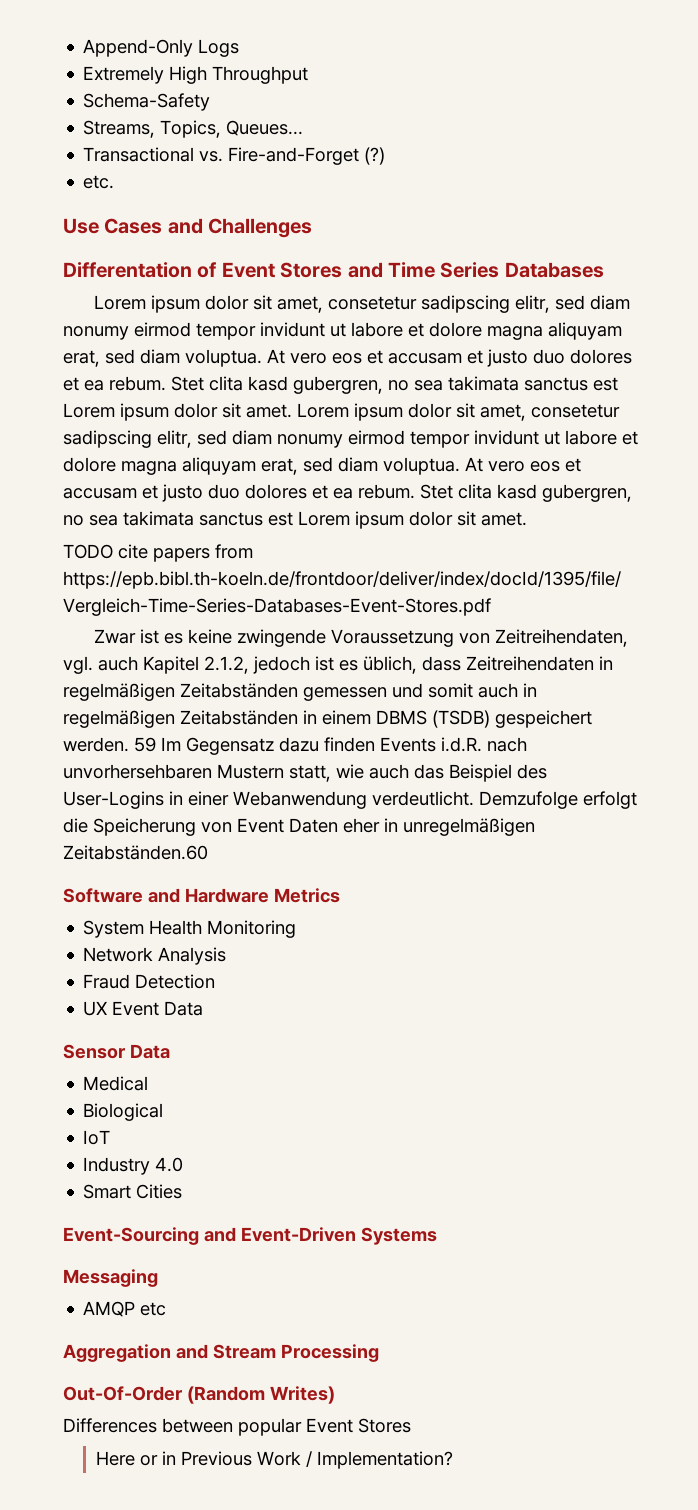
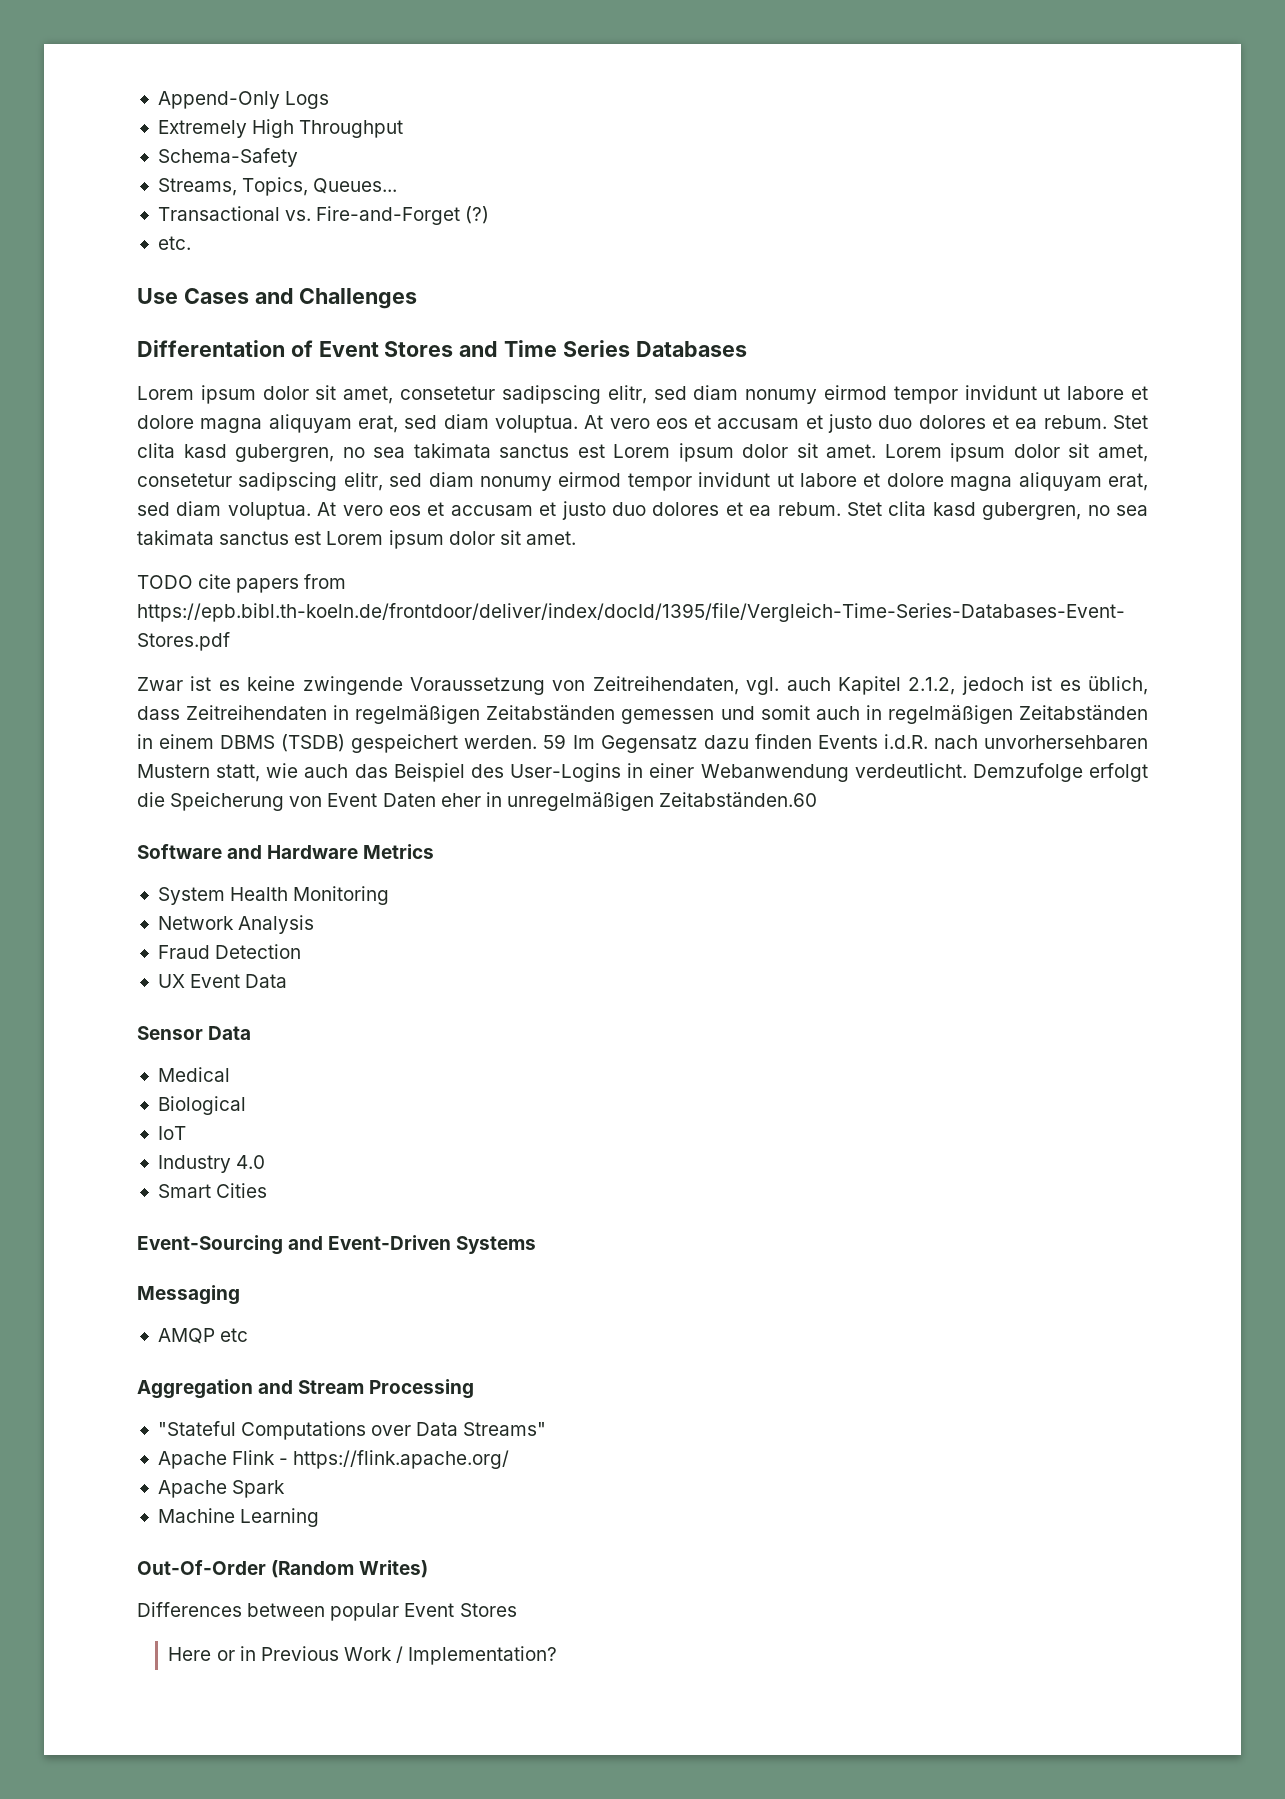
+ "Stateful Computations over Data Streams"
+ Apache Flink - https://flink.apache.org/
+ Apache Spark
+ Machine Learning

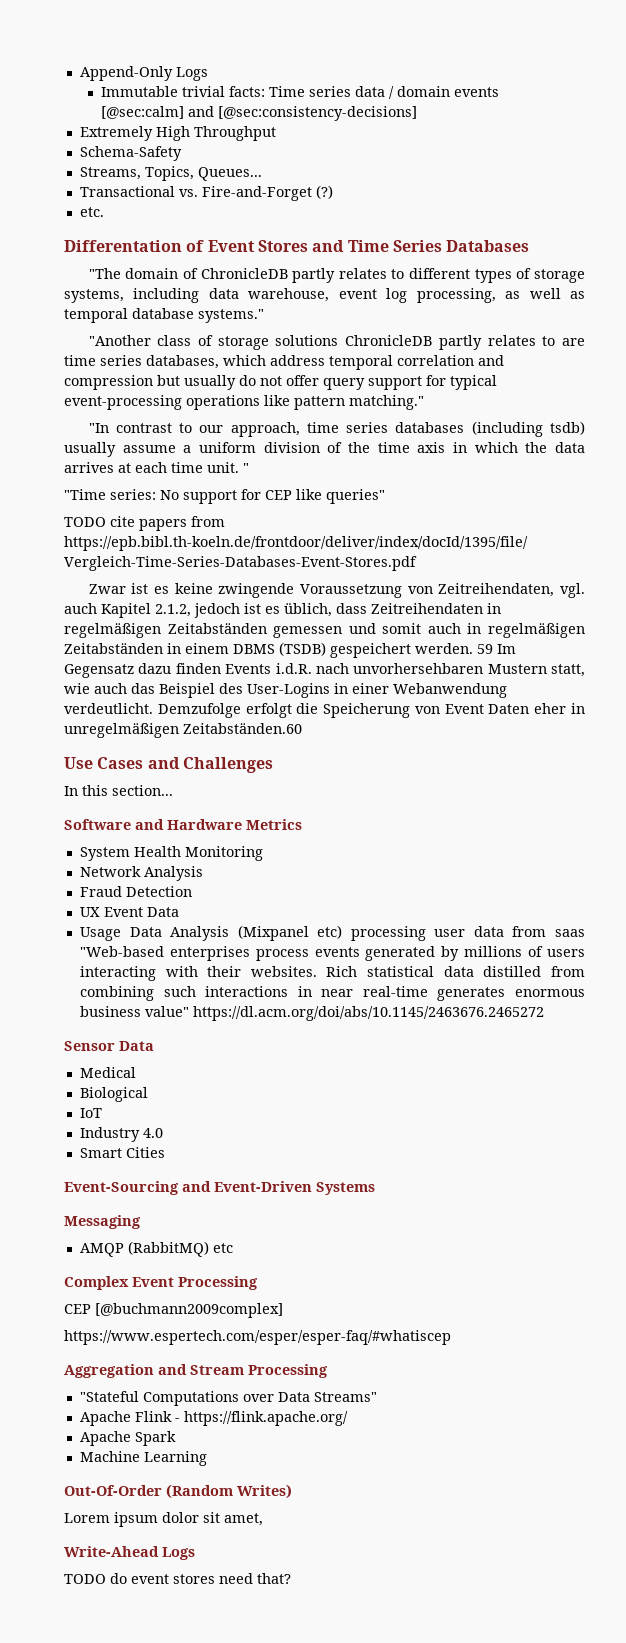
+ Immutable trivial facts: Time series data / domain events [@sec:calm] and [@sec:consistency-decisions]
- Use Cases and Challenges
- Lorem ipsum dolor sit amet, consetetur sadipscing elitr, sed diam nonumy eirmod tempor invidunt ut labore et dolore magna aliquyam erat, sed diam voluptua. At vero eos et accusam et justo duo dolores et ea rebum. Stet clita kasd gubergren, no sea takimata sanctus est Lorem ipsum dolor sit amet. Lorem ipsum dolor sit amet, consetetur sadipscing elitr, sed diam nonumy eirmod tempor invidunt ut labore et dolore magna aliquyam erat, sed diam voluptua. At vero eos et accusam et justo duo dolores et ea rebum. Stet clita kasd gubergren, no sea takimata sanctus est Lorem ipsum dolor sit amet.
+ "The domain of ChronicleDB partly relates to different types of storage systems, including data warehouse, event log processing, as well as temporal database systems."
+ "Another class of storage solutions ChronicleDB partly relates to are time series databases, which address temporal correlation and compression but usually do not offer query support for typical event-processing operations like pattern matching."
+ "In contrast to our approach, time series databases (including tsdb) usually assume a uniform division of the time axis in which the data arrives at each time unit. "
+ "Time series: No support for CEP like queries"
+ Use Cases and Challenges
+ In this section...
+ Usage Data Analysis (Mixpanel etc) processing user data from saas "Web-based enterprises process events generated by millions of users interacting with their websites. Rich statistical data distilled from combining such interactions in near real-time generates enormous business value" https://dl.acm.org/doi/abs/10.1145/2463676.2465272
- AMQP etc
+ AMQP (RabbitMQ) etc
+ Complex Event Processing
+ CEP [@buchmann2009complex]
+ https://www.espertech.com/esper/esper-faq/#whatiscep
- Differences between popular Event Stores
- Here or in Previous Work / Implementation?
+ Lorem ipsum dolor sit amet,
+ Write-Ahead Logs
+ TODO do event stores need that?

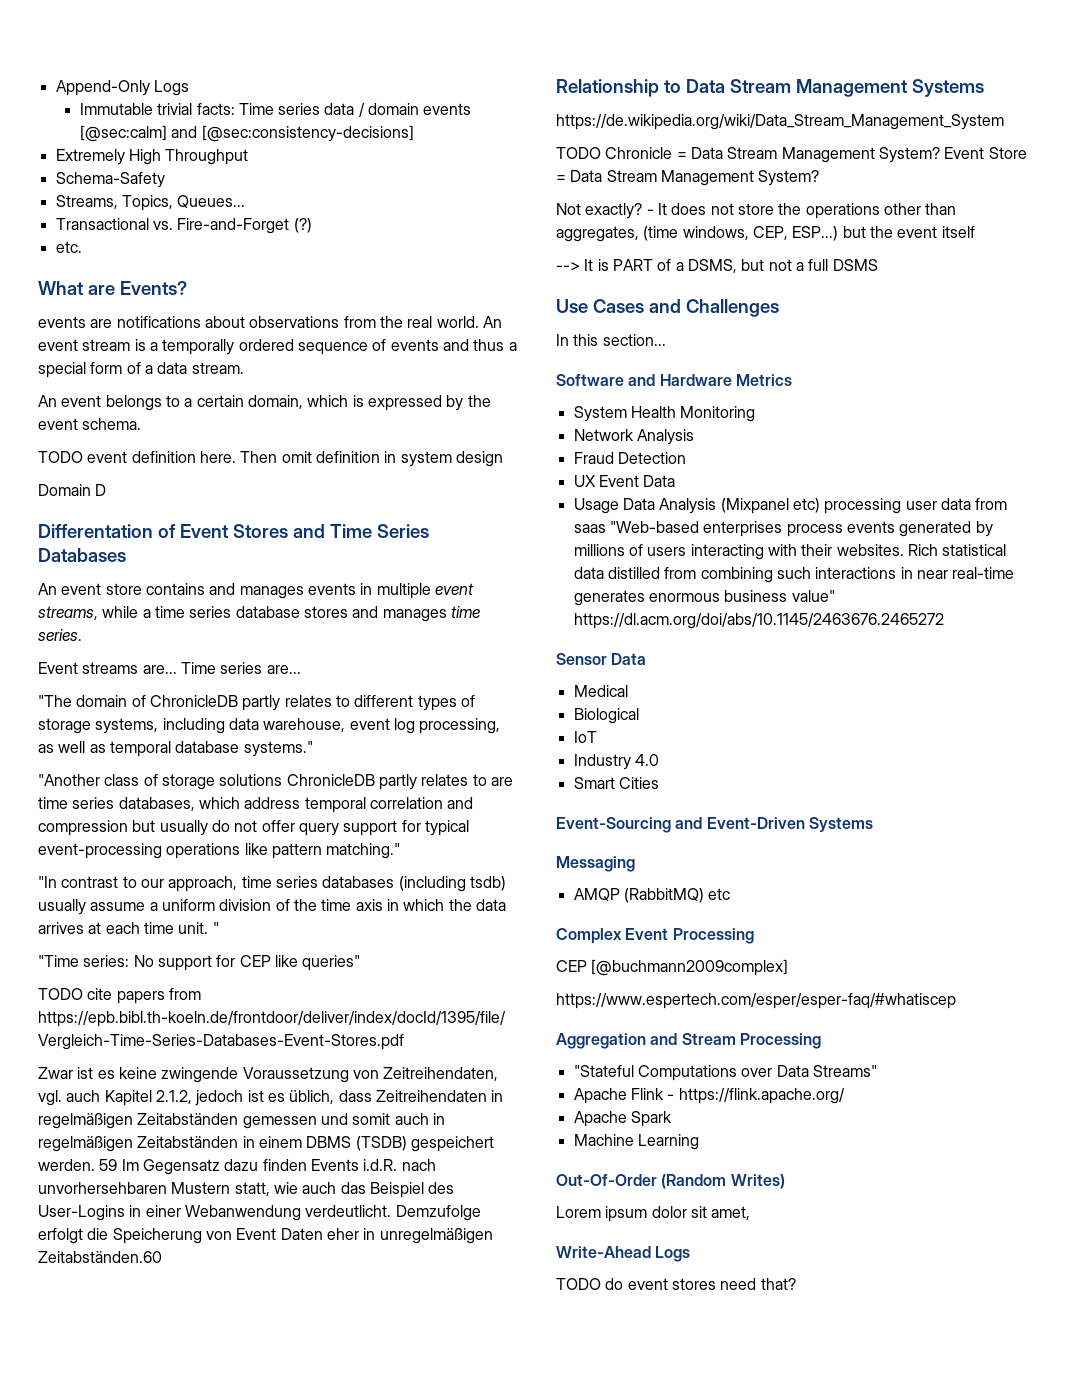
+ What are Events?
+ events are notifications about observations from the real world. An event stream is a temporally ordered sequence of events and thus a special form of a data stream.
+ An event belongs to a certain domain, which is expressed by the event schema.
+ TODO event definition here. Then omit definition in system design
+ Domain D
+ An event store contains and manages events in multiple event streams, while a time series database stores and manages time series.
+ Event streams are... Time series are...
+ Relationship to Data Stream Management Systems
+ https://de.wikipedia.org/wiki/Data_Stream_Management_System
+ TODO Chronicle = Data Stream Management System? Event Store = Data Stream Management System?
+ Not exactly? - It does not store the operations other than aggregates, (time windows, CEP, ESP...) but the event itself
+ --> It is PART of a DSMS, but not a full DSMS

